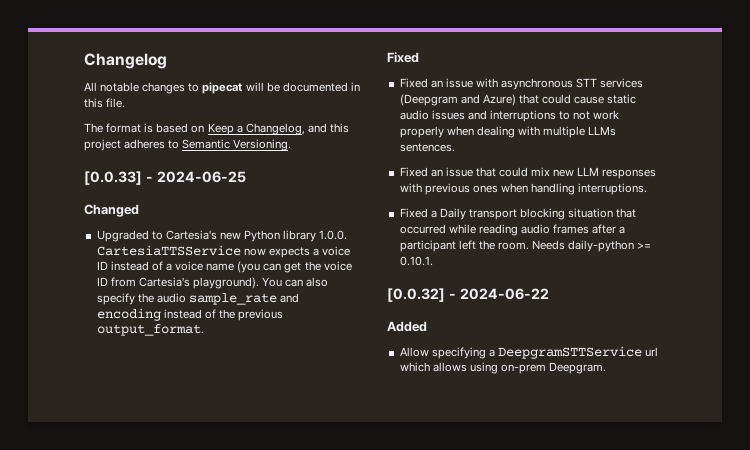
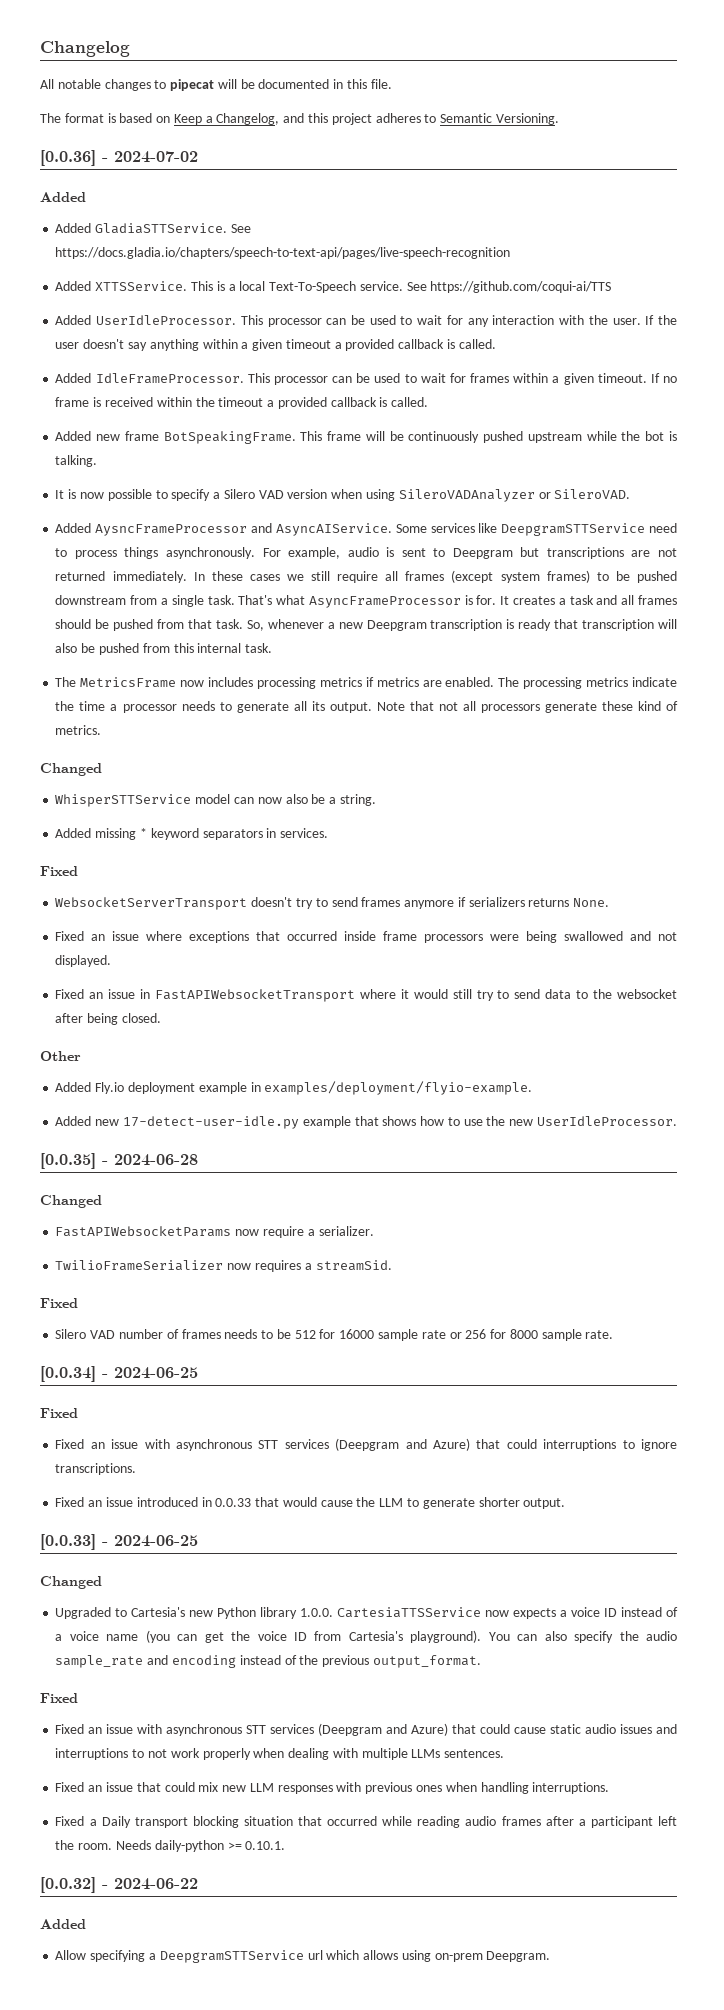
+ [0.0.36] - 2024-07-02
+ Added
+ Added GladiaSTTService. See https://docs.gladia.io/chapters/speech-to-text-api/pages/live-speech-recognition
+ Added XTTSService. This is a local Text-To-Speech service. See https://github.com/coqui-ai/TTS
+ Added UserIdleProcessor. This processor can be used to wait for any interaction with the user. If the user doesn't say anything within a given timeout a provided callback is called.
+ Added IdleFrameProcessor. This processor can be used to wait for frames within a given timeout. If no frame is received within the timeout a provided callback is called.
+ Added new frame BotSpeakingFrame. This frame will be continuously pushed upstream while the bot is talking.
+ It is now possible to specify a Silero VAD version when using SileroVADAnalyzer or SileroVAD.
+ Added AysncFrameProcessor and AsyncAIService. Some services like DeepgramSTTService need to process things asynchronously. For example, audio is sent to Deepgram but transcriptions are not returned immediately. In these cases we still require all frames (except system frames) to be pushed downstream from a single task. That's what AsyncFrameProcessor is for. It creates a task and all frames should be pushed from that task. So, whenever a new Deepgram transcription is ready that transcription will also be pushed from this internal task.
+ The MetricsFrame now includes processing metrics if metrics are enabled. The processing metrics indicate the time a processor needs to generate all its output. Note that not all processors generate these kind of metrics.
+ Changed
+ WhisperSTTService model can now also be a string.
+ Added missing * keyword separators in services.
+ Fixed
+ WebsocketServerTransport doesn't try to send frames anymore if serializers returns None.
+ Fixed an issue where exceptions that occurred inside frame processors were being swallowed and not displayed.
+ Fixed an issue in FastAPIWebsocketTransport where it would still try to send data to the websocket after being closed.
+ Other
+ Added Fly.io deployment example in examples/deployment/flyio-example.
+ Added new 17-detect-user-idle.py example that shows how to use the new UserIdleProcessor.
+ [0.0.35] - 2024-06-28
+ Changed
+ FastAPIWebsocketParams now require a serializer.
+ TwilioFrameSerializer now requires a streamSid.
+ Fixed
+ Silero VAD number of frames needs to be 512 for 16000 sample rate or 256 for 8000 sample rate.
+ [0.0.34] - 2024-06-25
+ Fixed
+ Fixed an issue with asynchronous STT services (Deepgram and Azure) that could interruptions to ignore transcriptions.
+ Fixed an issue introduced in 0.0.33 that would cause the LLM to generate shorter output.

